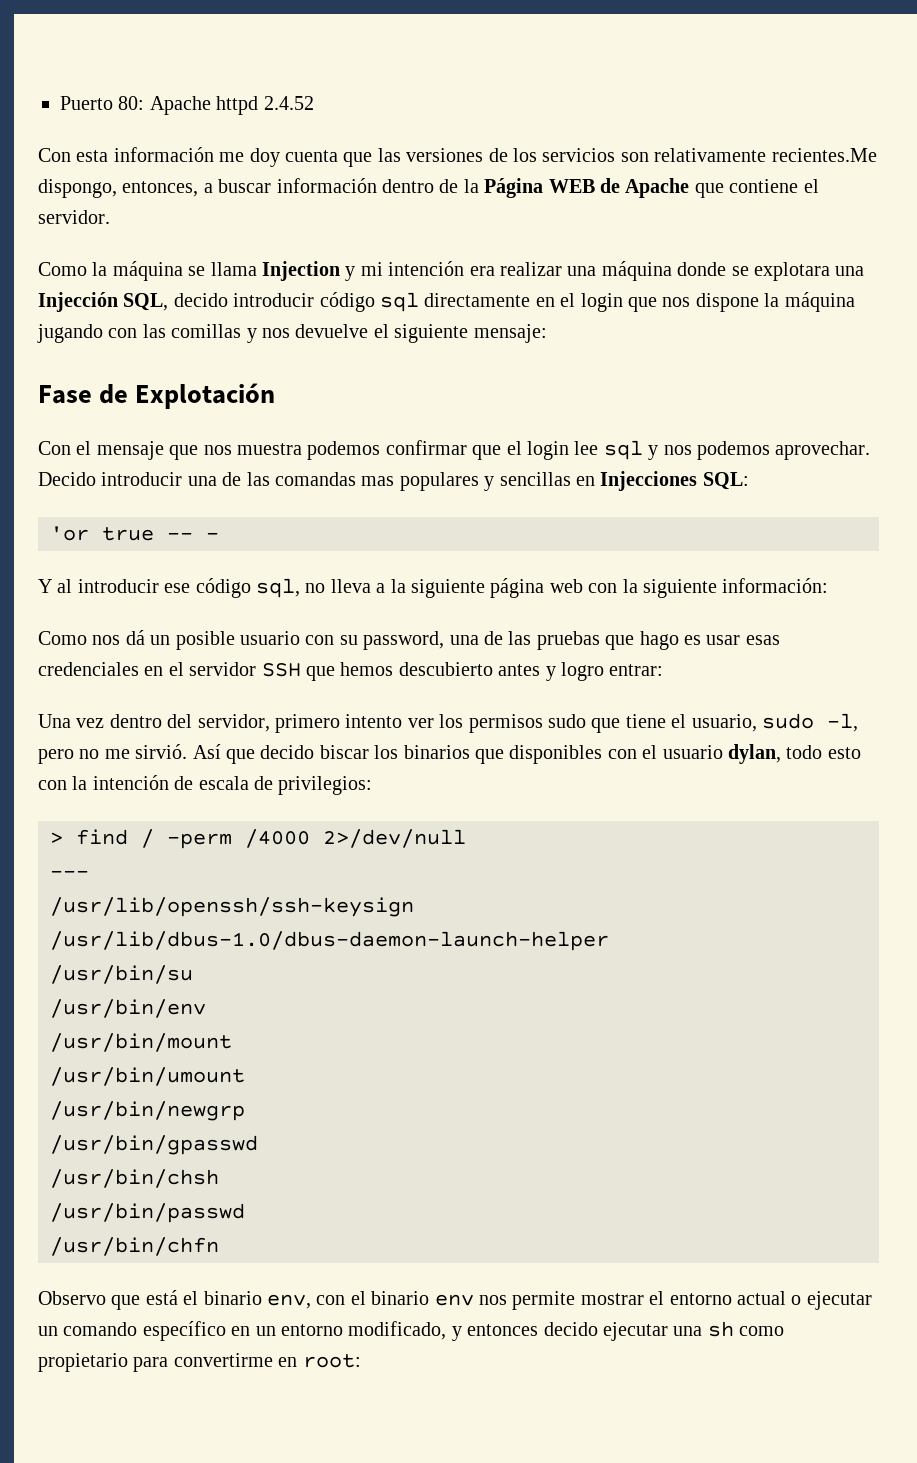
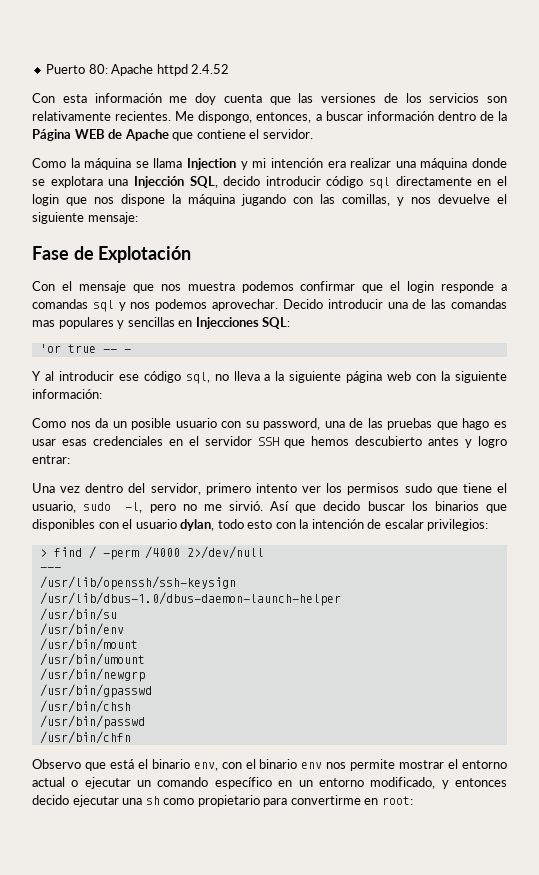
- Con esta información me doy cuenta que las versiones de los servicios son relativamente recientes.Me dispongo, entonces, a buscar información dentro de la Página WEB de Apache que contiene el servidor.
+ Con esta información me doy cuenta que las versiones de los servicios son relativamente recientes. Me dispongo, entonces, a buscar información dentro de la Página WEB de Apache que contiene el servidor.
- Como la máquina se llama Injection y mi intención era realizar una máquina donde se explotara una Injección SQL, decido introducir código sql directamente en el login que nos dispone la máquina jugando con las comillas y nos devuelve el siguiente mensaje:
+ Como la máquina se llama Injection y mi intención era realizar una máquina donde se explotara una Injección SQL, decido introducir código sql directamente en el login que nos dispone la máquina jugando con las comillas, y nos devuelve el siguiente mensaje:
- Con el mensaje que nos muestra podemos confirmar que el login lee sql y nos podemos aprovechar.
+ Con el mensaje que nos muestra podemos confirmar que el login responde a comandas sql y nos podemos aprovechar.
- Como nos dá un posible usuario con su password, una de las pruebas que hago es usar esas credenciales en el servidor SSH que hemos descubierto antes y logro entrar:
+ Como nos da un posible usuario con su password, una de las pruebas que hago es usar esas credenciales en el servidor SSH que hemos descubierto antes y logro entrar:
- Así que decido biscar los binarios que disponibles con el usuario dylan, todo esto con la intención de escala de privilegios:
+ Así que decido buscar los binarios que disponibles con el usuario dylan, todo esto con la intención de escalar privilegios:

